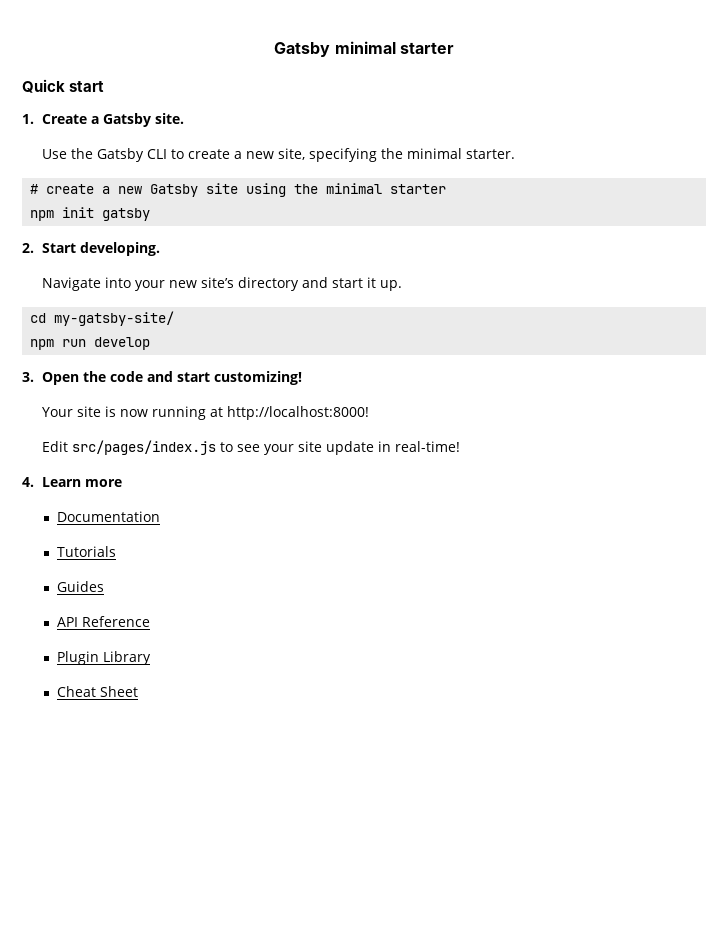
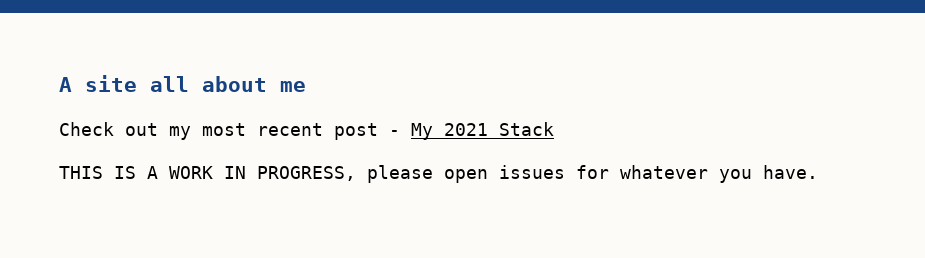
- Gatsby minimal starter
- Quick start
- 1. Create a Gatsby site.
- Use the Gatsby CLI to create a new site, specifying the minimal starter.
- # create a new Gatsby site using the minimal starter
- npm init gatsby
- 2. Start developing.
- Navigate into your new site’s directory and start it up.
- cd my-gatsby-site/
- npm run develop
- 3. Open the code and start customizing!
- Your site is now running at http://localhost:8000!
- Edit src/pages/index.js to see your site update in real-time!
- 4. Learn more
- Documentation
- Tutorials
- Guides
- API Reference
- Plugin Library
- Cheat Sheet
+ A site all about me
+ Check out my most recent post - My 2021 Stack
+ THIS IS A WORK IN PROGRESS, please open issues for whatever you have.

